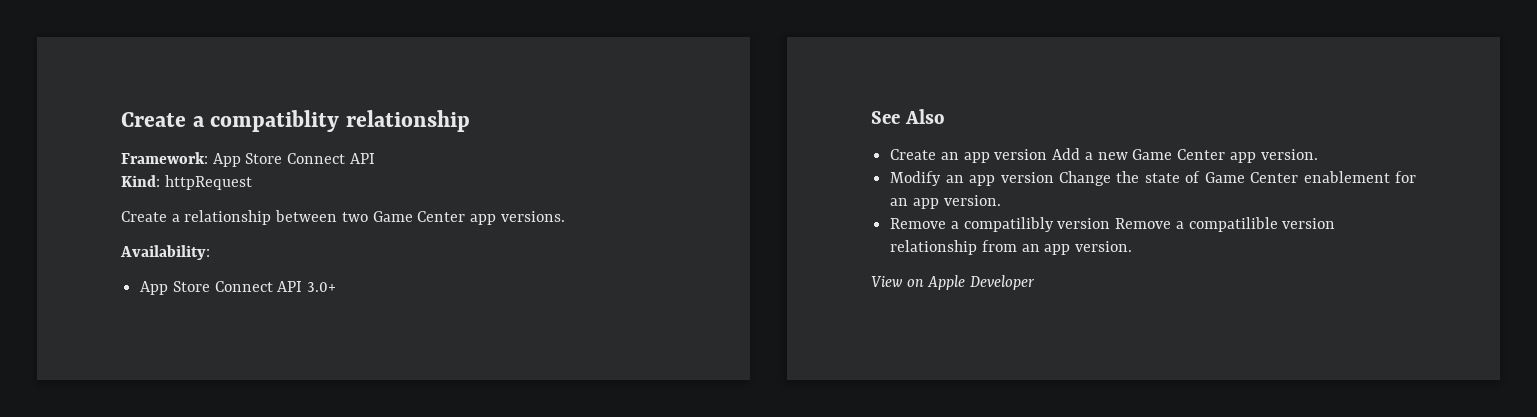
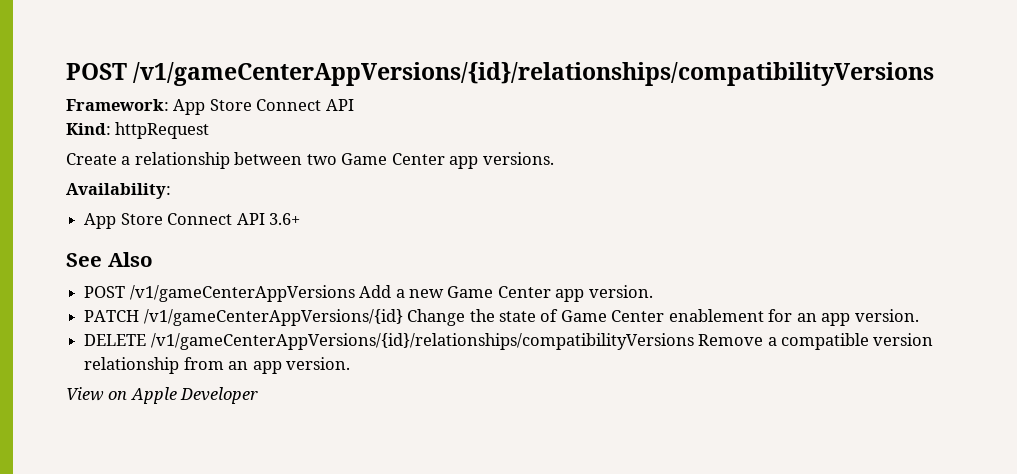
- Create a compatiblity relationship
+ POST /v1/gameCenterAppVersions/{id}/relationships/compatibilityVersions
- App Store Connect API 3.0+
+ App Store Connect API 3.6+
- Create an app version Add a new Game Center app version.
+ POST /v1/gameCenterAppVersions Add a new Game Center app version.
- Modify an app version Change the state of Game Center enablement for an app version.
+ PATCH /v1/gameCenterAppVersions/{id} Change the state of Game Center enablement for an app version.
- Remove a compatilibly version Remove a compatilible version relationship from an app version.
+ DELETE /v1/gameCenterAppVersions/{id}/relationships/compatibilityVersions Remove a compatible version relationship from an app version.

